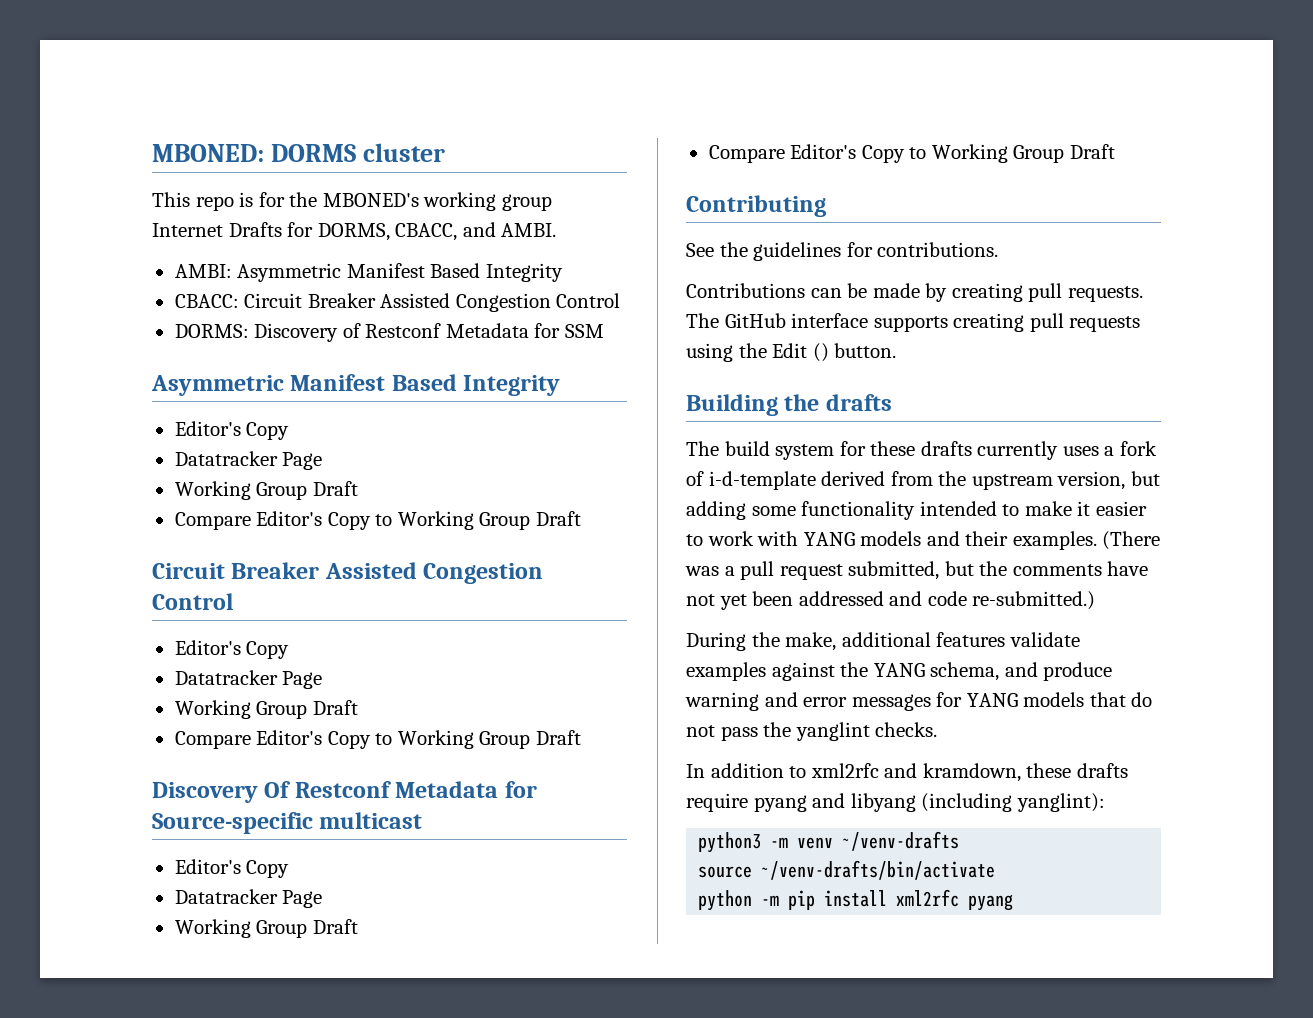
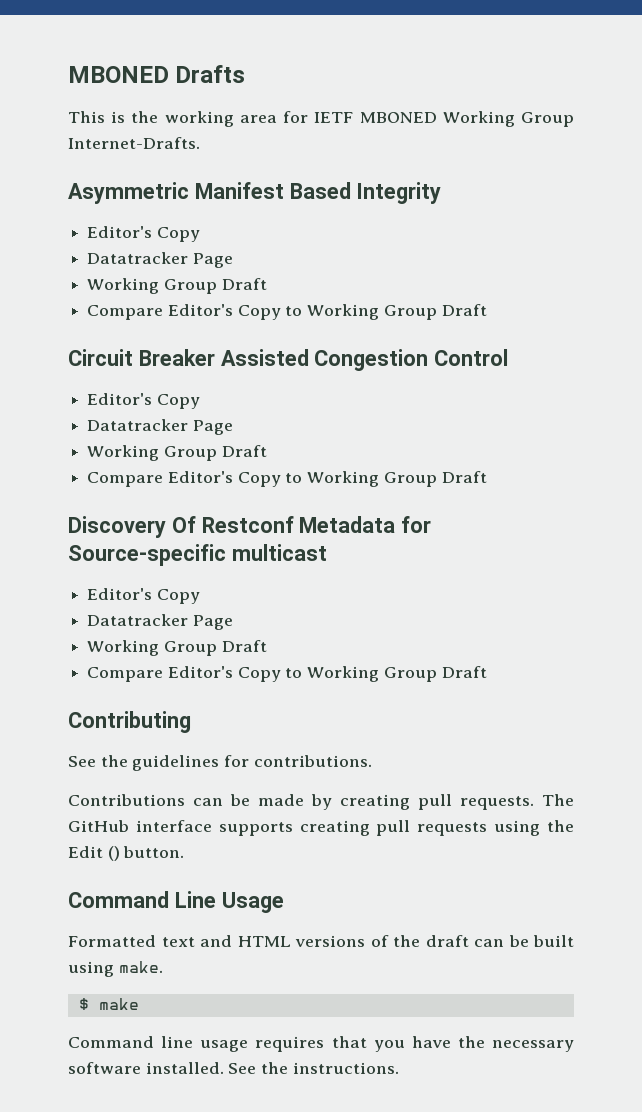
- MBONED: DORMS cluster
- This repo is for the MBONED's working group Internet Drafts for DORMS, CBACC, and AMBI.
- AMBI: Asymmetric Manifest Based Integrity
- CBACC: Circuit Breaker Assisted Congestion Control
- DORMS: Discovery of Restconf Metadata for SSM
+ MBONED Drafts
+ This is the working area for IETF MBONED Working Group Internet-Drafts.
- Building the drafts
- The build system for these drafts currently uses a fork of i-d-template derived from the upstream version, but adding some functionality intended to make it easier to work with YANG models and their examples. (There was a pull request submitted, but the comments have not yet been addressed and code re-submitted.)
- During the make, additional features validate examples against the YANG schema, and produce warning and error messages for YANG models that do not pass the yanglint checks.
- In addition to xml2rfc and kramdown, these drafts require pyang and libyang (including yanglint):
- python3 -m venv ~/venv-drafts
- source ~/venv-drafts/bin/activate
- python -m pip install xml2rfc pyang
+ Command Line Usage
+ Formatted text and HTML versions of the draft can be built using make.
+ $ make
+ Command line usage requires that you have the necessary software installed. See the instructions.

